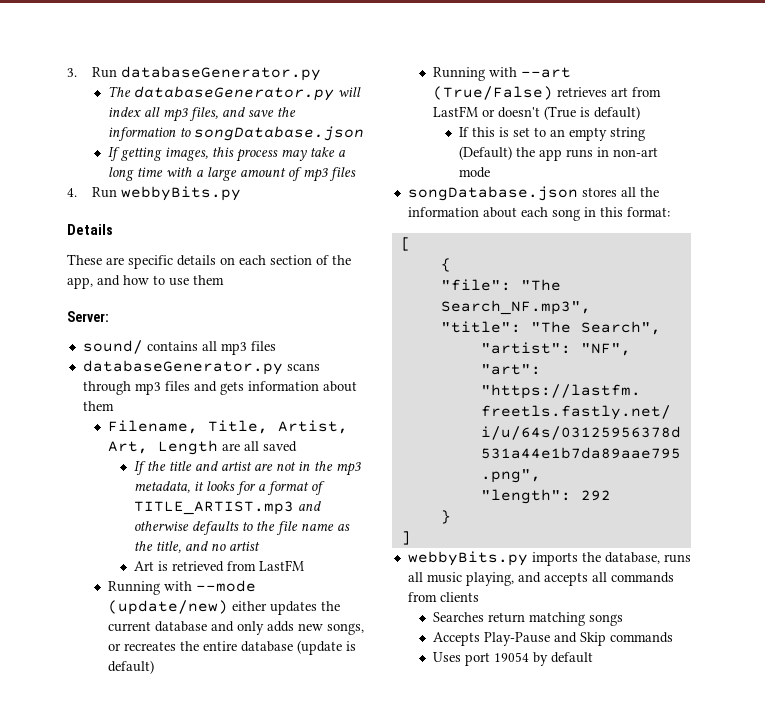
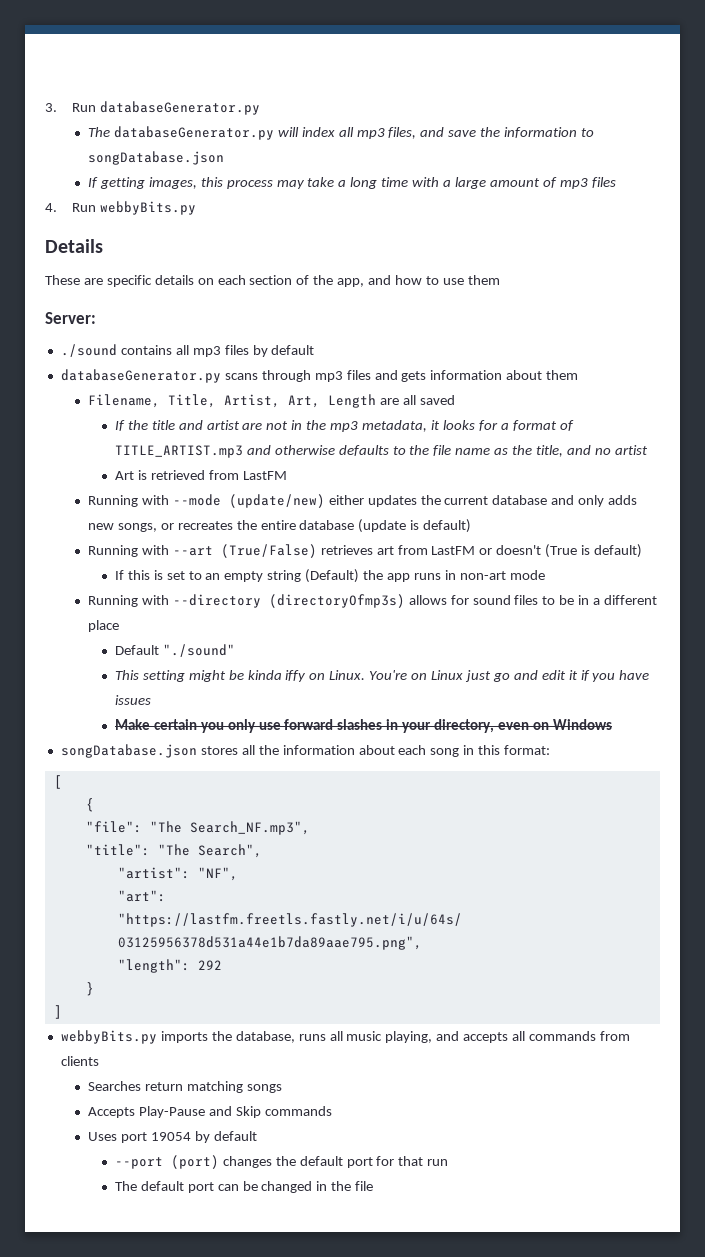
- sound/ contains all mp3 files
+ ./sound contains all mp3 files by default
+ Running with --directory (directoryOfmp3s) allows for sound files to be in a different place
+ Default "./sound"
+ This setting might be kinda iffy on Linux. You're on Linux just go and edit it if you have issues
+ Make certain you only use forward slashes in your directory, even on Windows
+ --port (port) changes the default port for that run
+ The default port can be changed in the file

